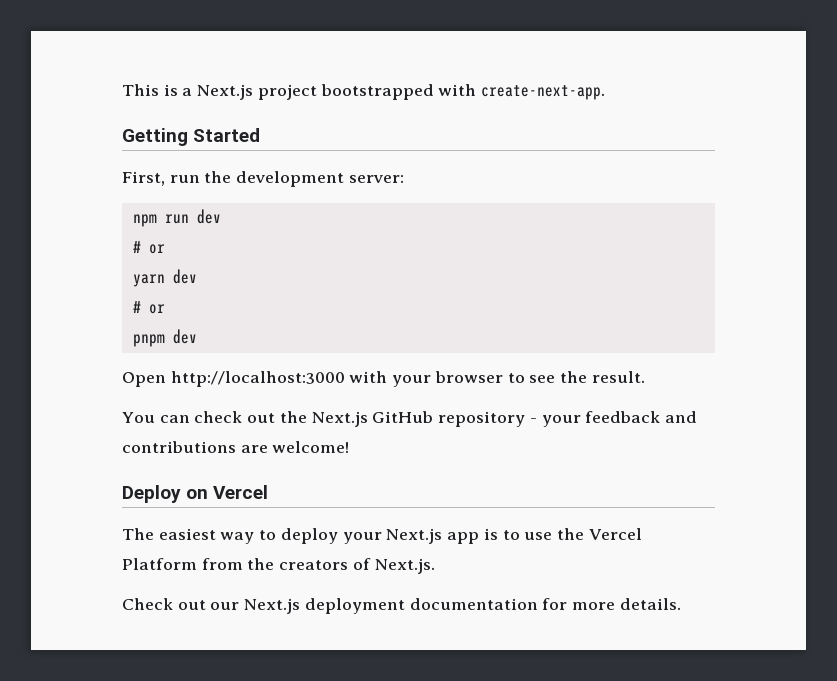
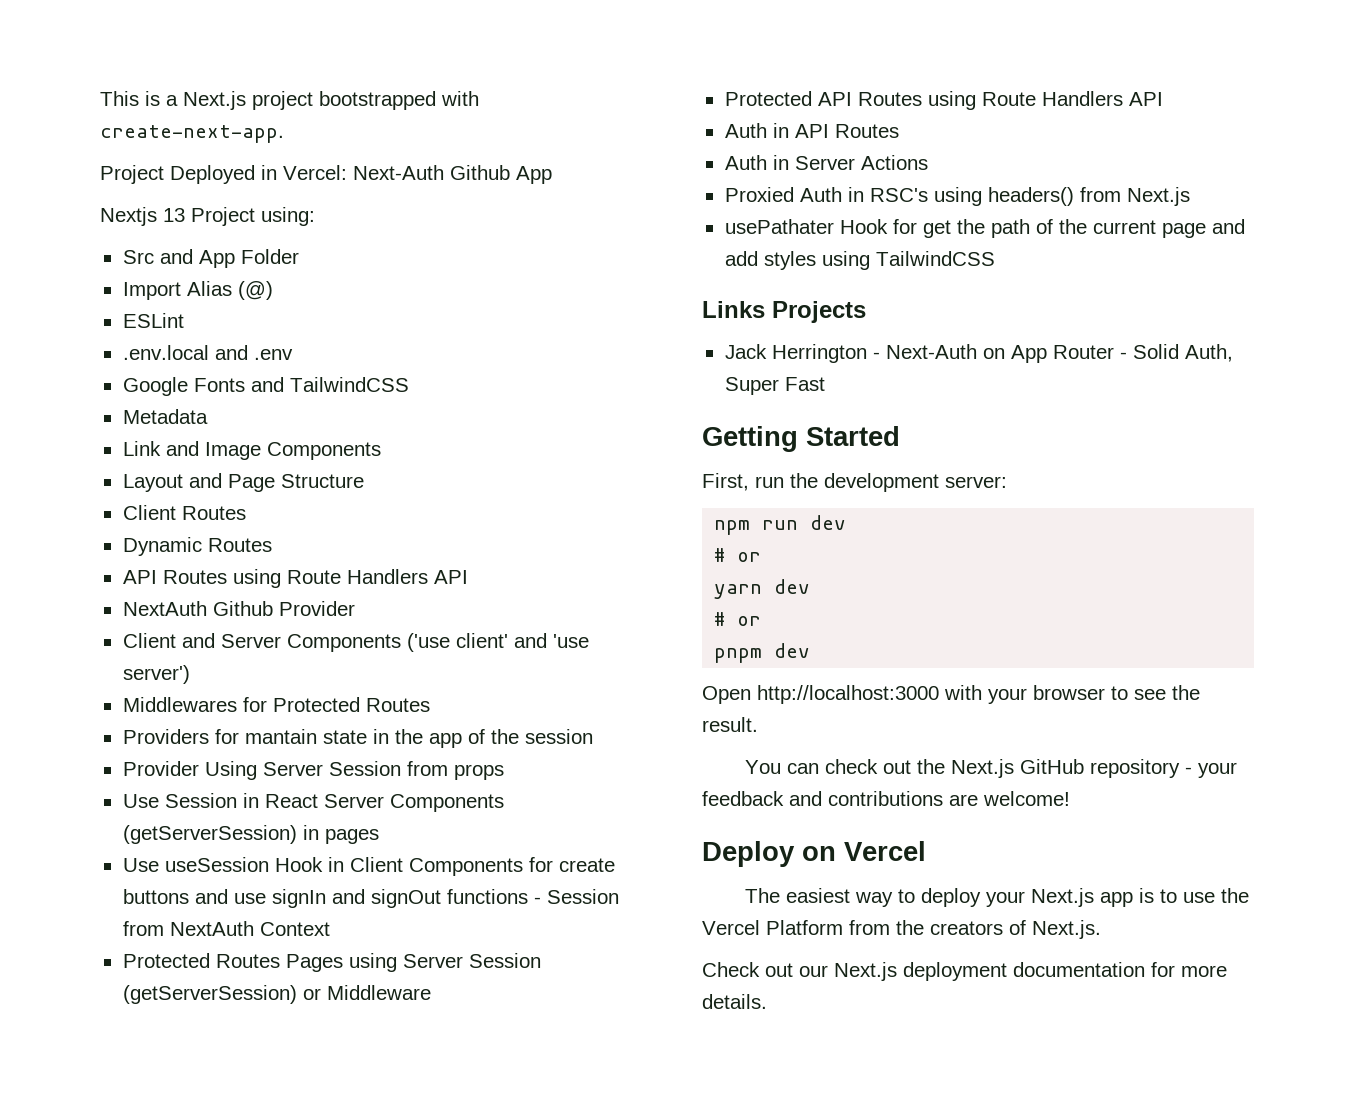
+ Project Deployed in Vercel: Next-Auth Github App
+ Nextjs 13 Project using:
+ Src and App Folder
+ Import Alias (@)
+ ESLint
+ .env.local and .env
+ Google Fonts and TailwindCSS
+ Metadata
+ Link and Image Components
+ Layout and Page Structure
+ Client Routes
+ Dynamic Routes
+ API Routes using Route Handlers API
+ NextAuth Github Provider
+ Client and Server Components ('use client' and 'use server')
+ Middlewares for Protected Routes
+ Providers for mantain state in the app of the session
+ Provider Using Server Session from props
+ Use Session in React Server Components (getServerSession) in pages
+ Use useSession Hook in Client Components for create buttons and use signIn and signOut functions - Session from NextAuth Context
+ Protected Routes Pages using Server Session (getServerSession) or Middleware
+ Protected API Routes using Route Handlers API
+ Auth in API Routes
+ Auth in Server Actions
+ Proxied Auth in RSC's using headers() from Next.js
+ usePathater Hook for get the path of the current page and add styles using TailwindCSS
+ Links Projects
+ Jack Herrington - Next-Auth on App Router - Solid Auth, Super Fast

